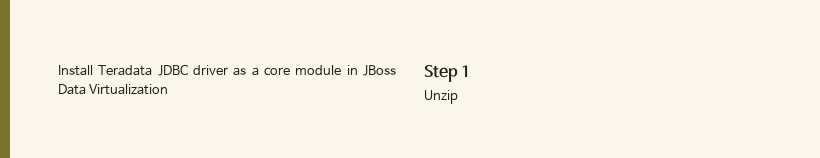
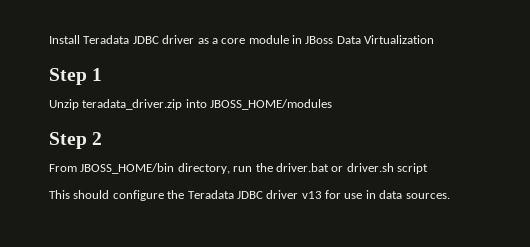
- Unzip
+ Unzip teradata_driver.zip into JBOSS_HOME/modules
+ Step 2
+ From JBOSS_HOME/bin directory, run the driver.bat or driver.sh script
+ This should configure the Teradata JDBC driver v13 for use in data sources.

